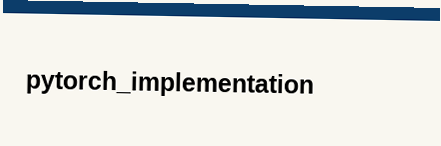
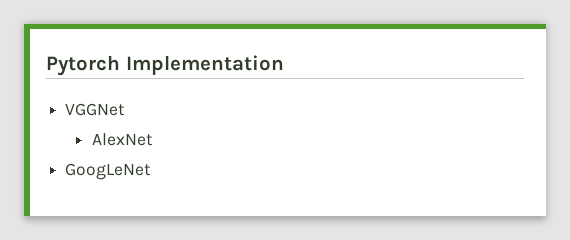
- pytorch_implementation
+ Pytorch Implementation
+ VGGNet
+ AlexNet
+ GoogLeNet

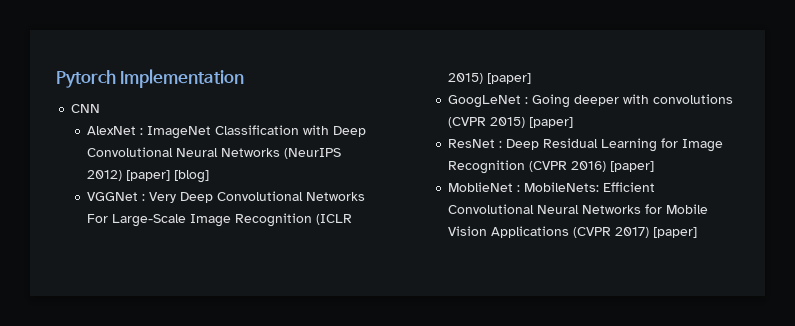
- VGGNet
+ CNN
- AlexNet
- GoogLeNet
+ AlexNet : ImageNet Classification with Deep Convolutional Neural Networks (NeurIPS 2012) [paper] [blog]
+ VGGNet : Very Deep Convolutional Networks For Large-Scale Image Recognition (ICLR 2015) [paper]
+ GoogLeNet : Going deeper with convolutions (CVPR 2015) [paper]
+ ResNet : Deep Residual Learning for Image Recognition (CVPR 2016) [paper]
+ MoblieNet : MobileNets: Efficient Convolutional Neural Networks for Mobile Vision Applications (CVPR 2017) [paper]

